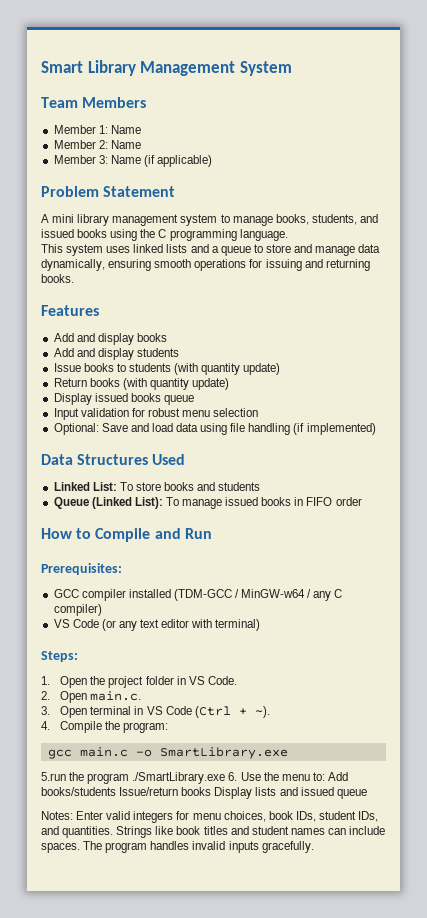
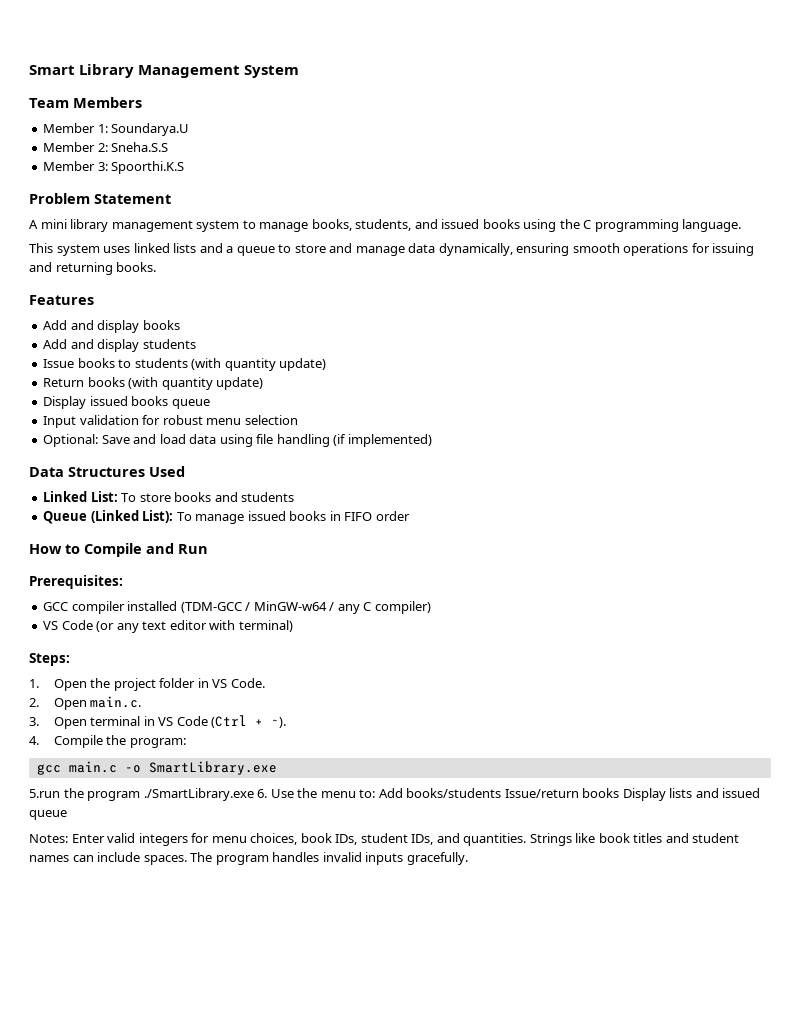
- Member 1: Name
+ Member 1: Soundarya.U
- Member 2: Name
+ Member 2: Sneha.S.S
- Member 3: Name (if applicable)
+ Member 3: Spoorthi.K.S

